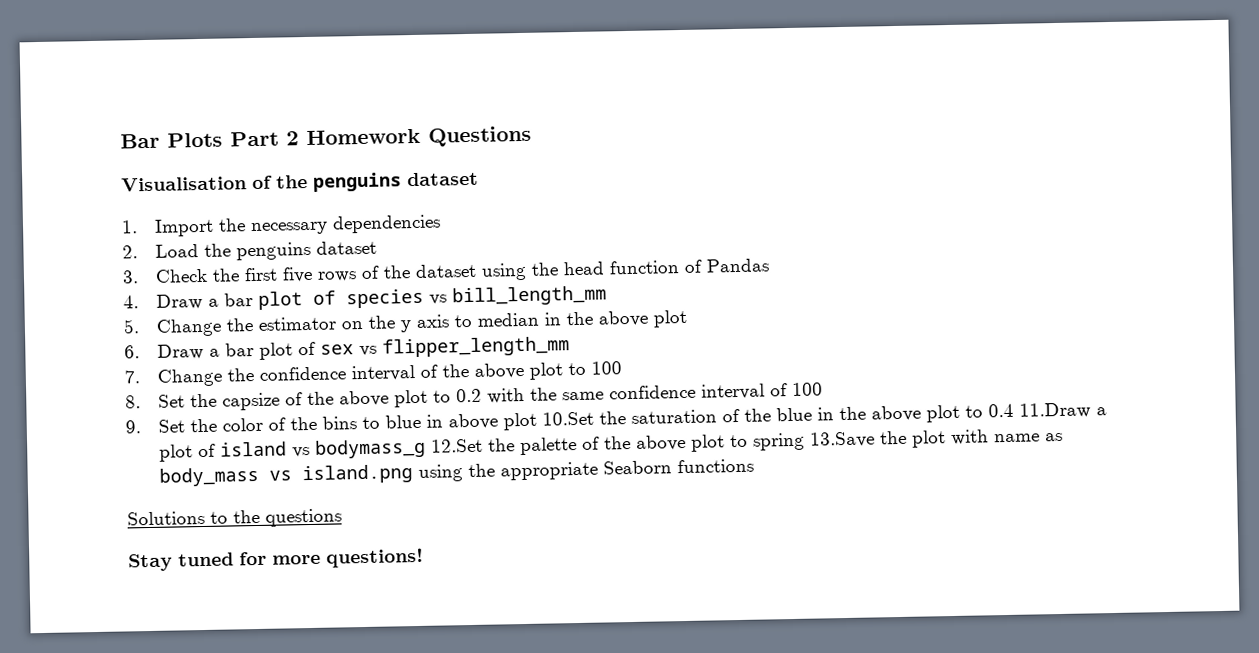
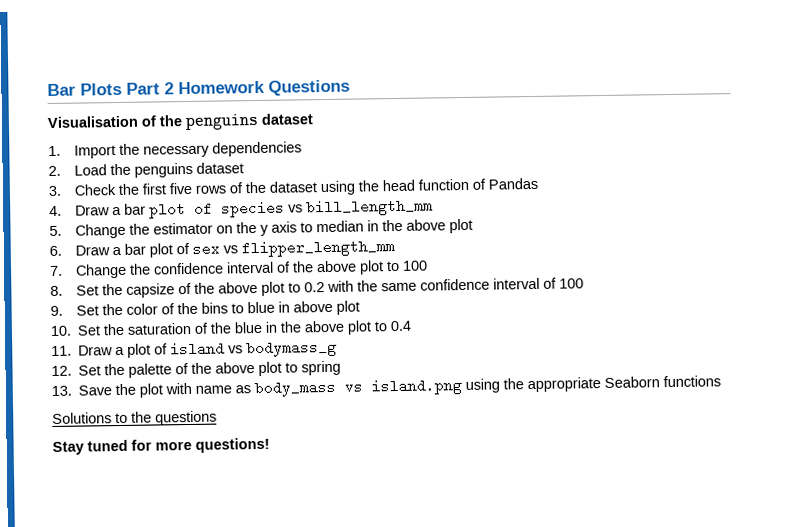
- 9. Set the color of the bins to blue in above plot 10.Set the saturation of the blue in the above plot to 0.4 11.Draw a plot of island vs bodymass_g 12.Set the palette of the above plot to spring 13.Save the plot with name as body_mass vs island.png using the appropriate Seaborn functions
+ 9. Set the color of the bins to blue in above plot
+ 10. Set the saturation of the blue in the above plot to 0.4
+ 11. Draw a plot of island vs bodymass_g
+ 12. Set the palette of the above plot to spring
+ 13. Save the plot with name as body_mass vs island.png using the appropriate Seaborn functions

